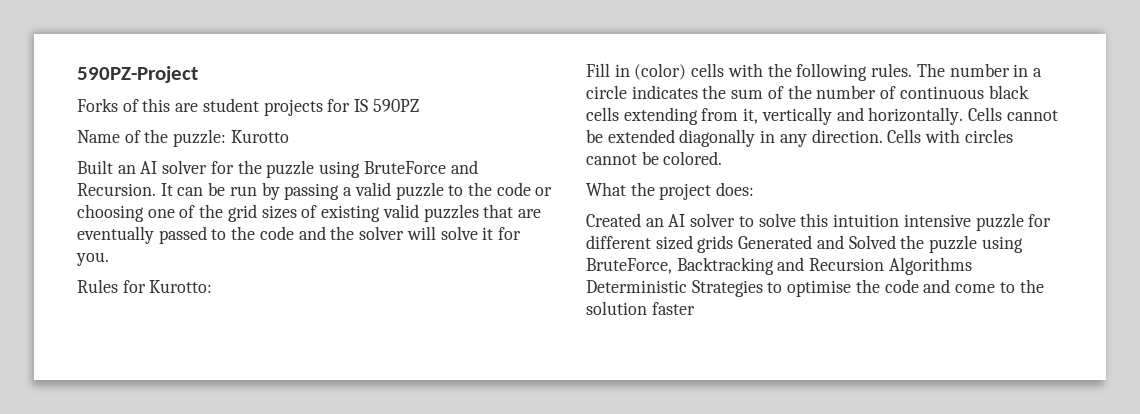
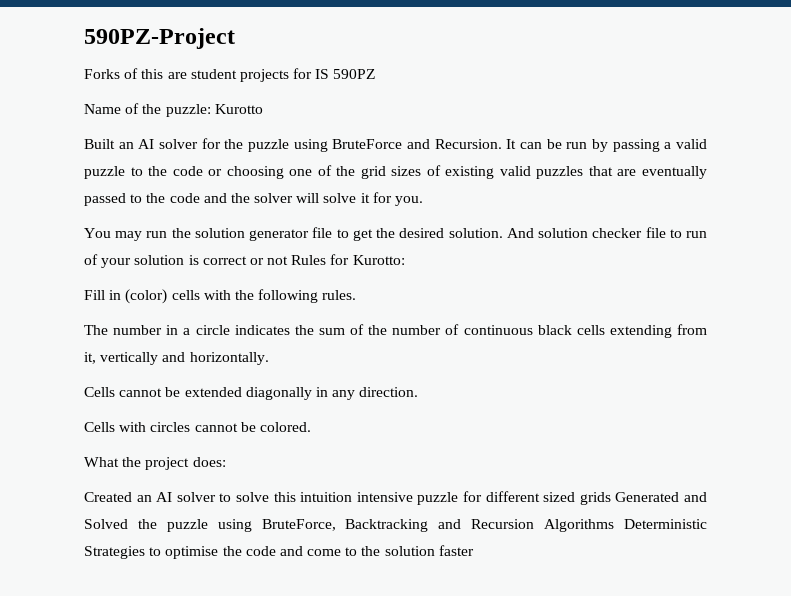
- Rules for Kurotto:
+ You may run the solution generator file to get the desired solution. And solution checker file to run of your solution is correct or not Rules for Kurotto:
- Fill in (color) cells with the following rules. The number in a circle indicates the sum of the number of continuous black cells extending from it, vertically and horizontally. Cells cannot be extended diagonally in any direction. Cells with circles cannot be colored.
+ Fill in (color) cells with the following rules.
+ The number in a circle indicates the sum of the number of continuous black cells extending from it, vertically and horizontally.
+ Cells cannot be extended diagonally in any direction.
+ Cells with circles cannot be colored.

